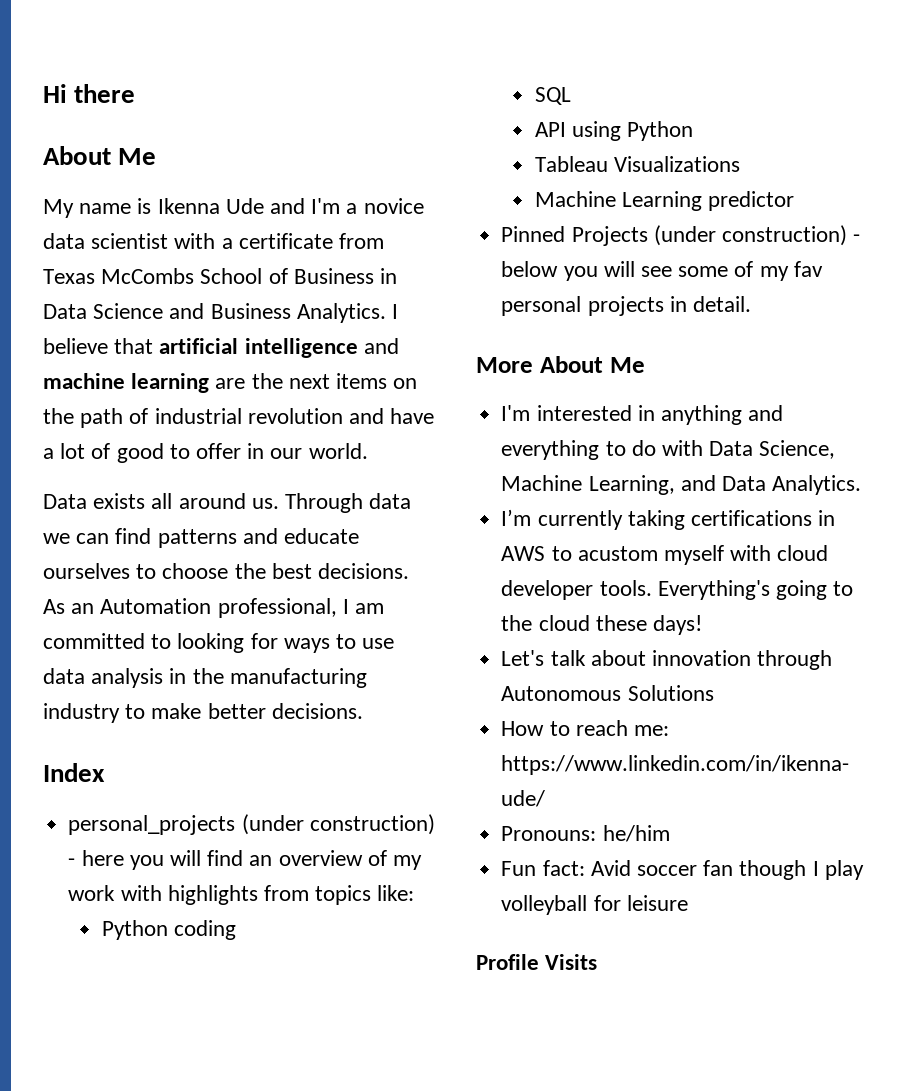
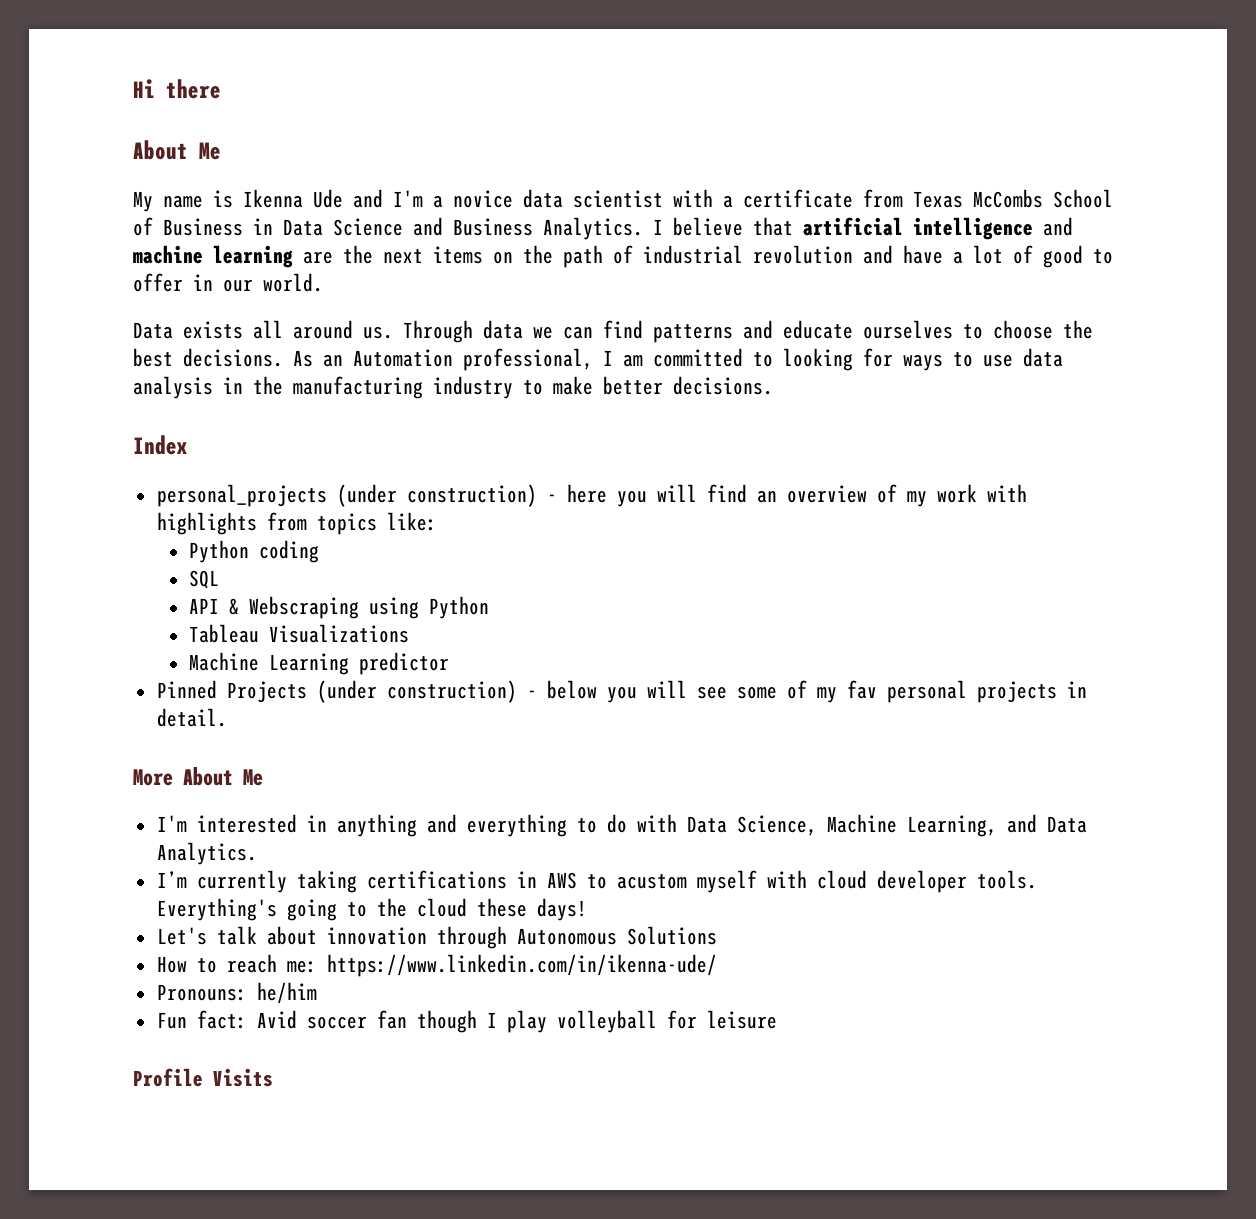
- API using Python
+ API & Webscraping using Python

